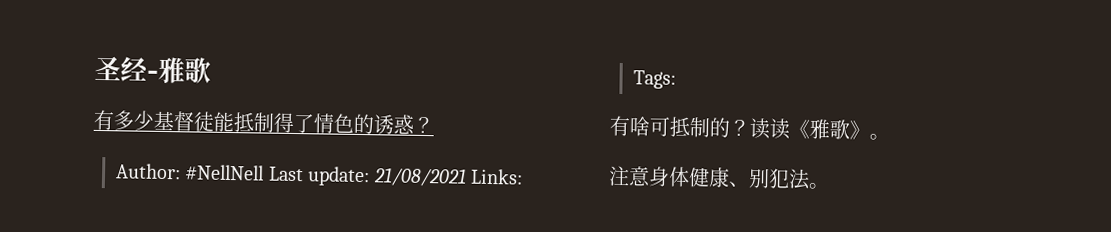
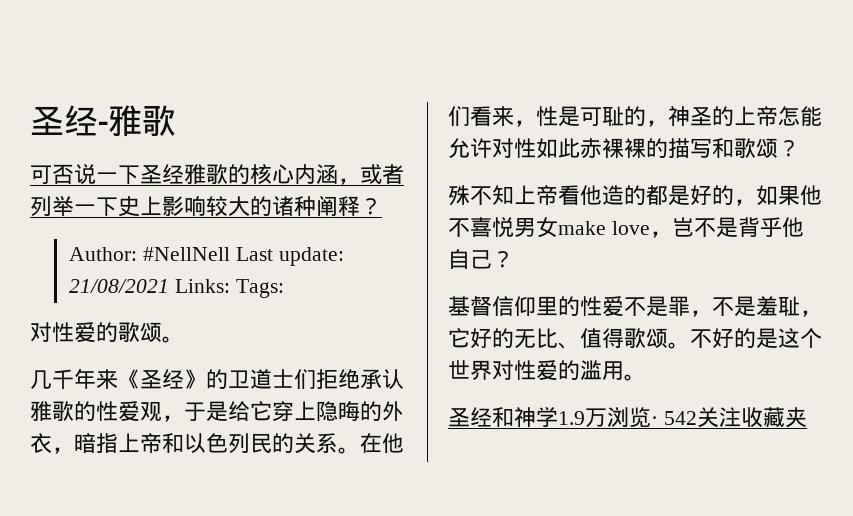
- 有多少基督徒能抵制得了情色的诱惑？
+ 可否说一下圣经雅歌的核心内涵，或者列举一下史上影响较大的诸种阐释？
- 有啥可抵制的？读读《雅歌》。
- 注意身体健康、别犯法。
+ 对性爱的歌颂。
+ 几千年来《圣经》的卫道士们拒绝承认雅歌的性爱观，于是给它穿上隐晦的外衣，暗指上帝和以色列民的关系。在他们看来，性是可耻的，神圣的上帝怎能允许对性如此赤裸裸的描写和歌颂？
+ 殊不知上帝看他造的都是好的，如果他不喜悦男女make love，岂不是背乎他自己？
+ 基督信仰里的性爱不是罪，不是羞耻，它好的无比、值得歌颂。不好的是这个世界对性爱的滥用。
+ 圣经和神学1.9万浏览· 542关注收藏夹

